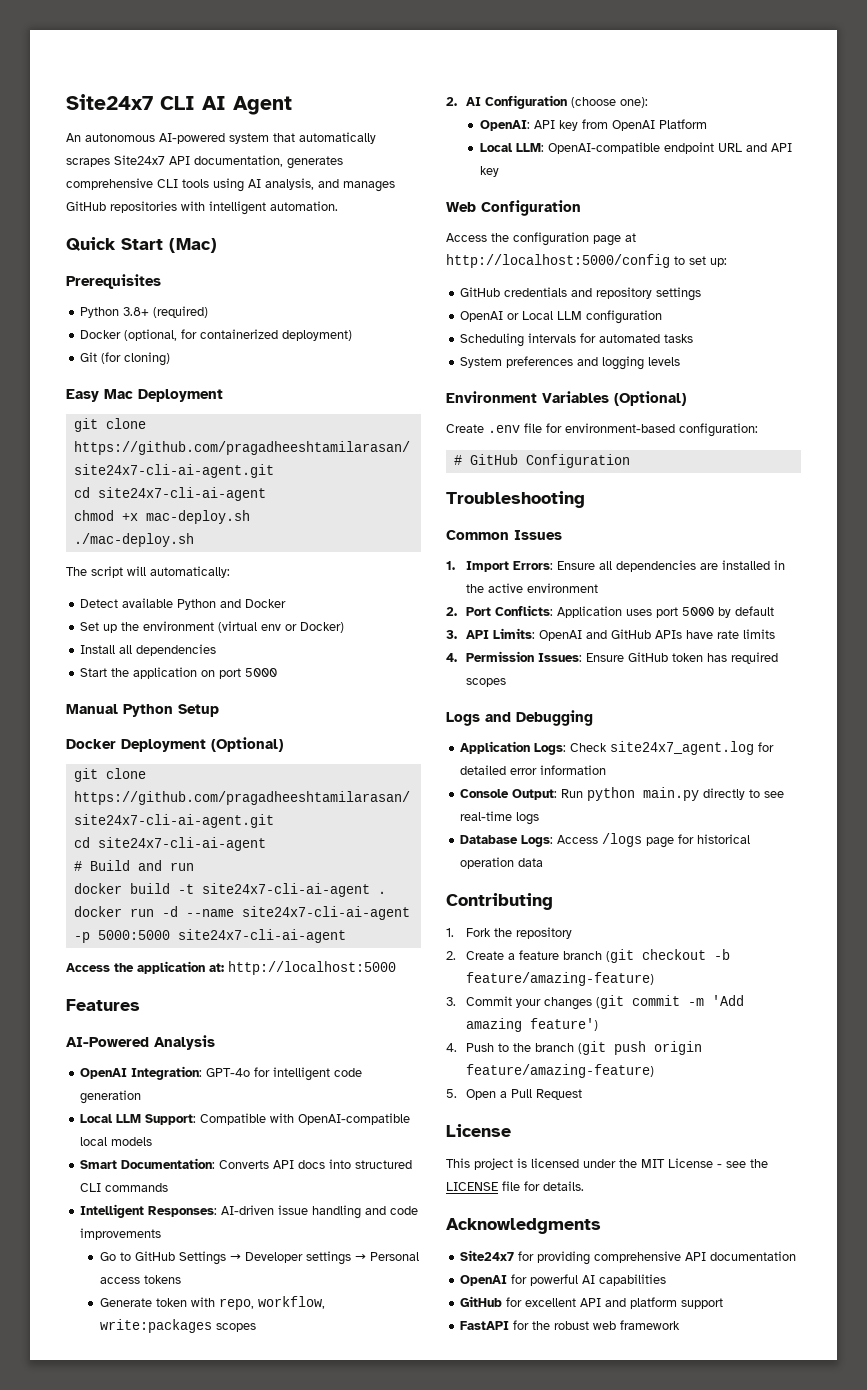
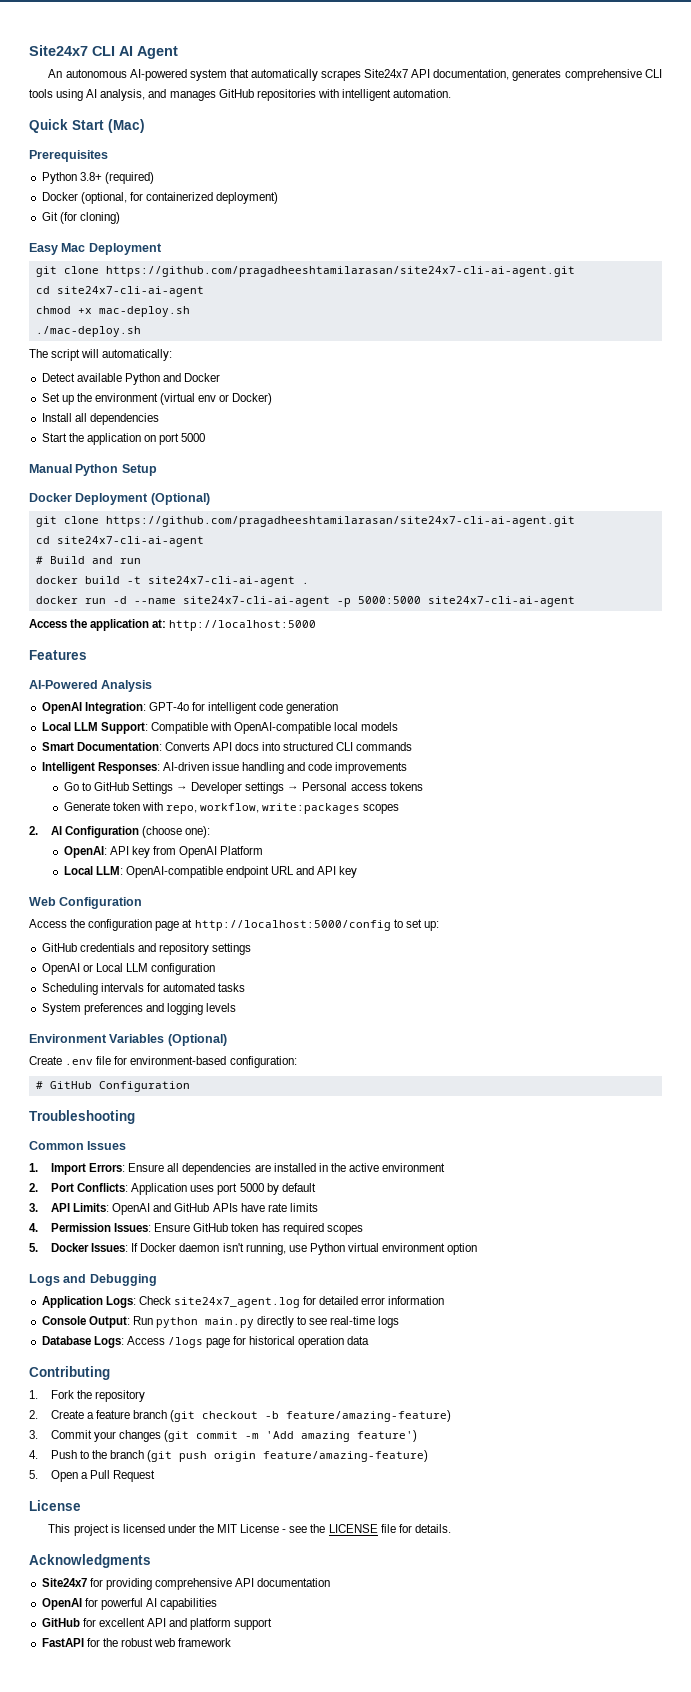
+ 5. Docker Issues: If Docker daemon isn't running, use Python virtual environment option

